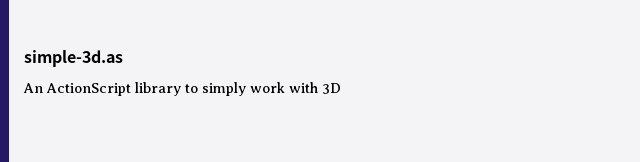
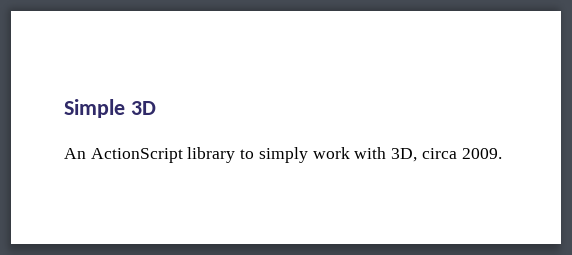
- simple-3d.as
+ Simple 3D
- An ActionScript library to simply work with 3D
+ An ActionScript library to simply work with 3D, circa 2009.

